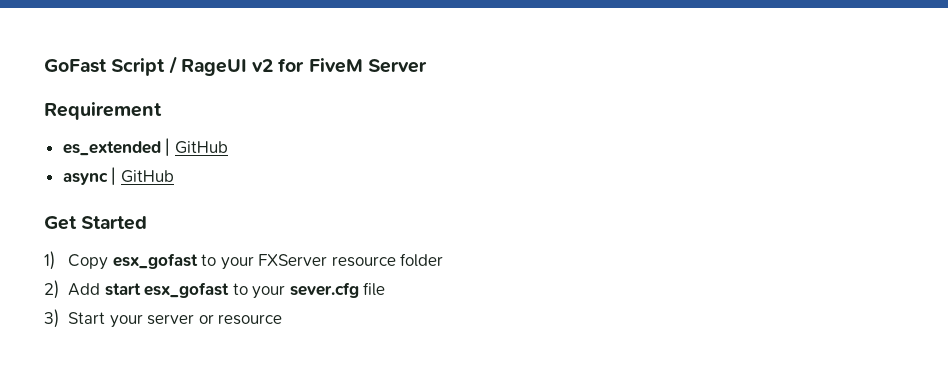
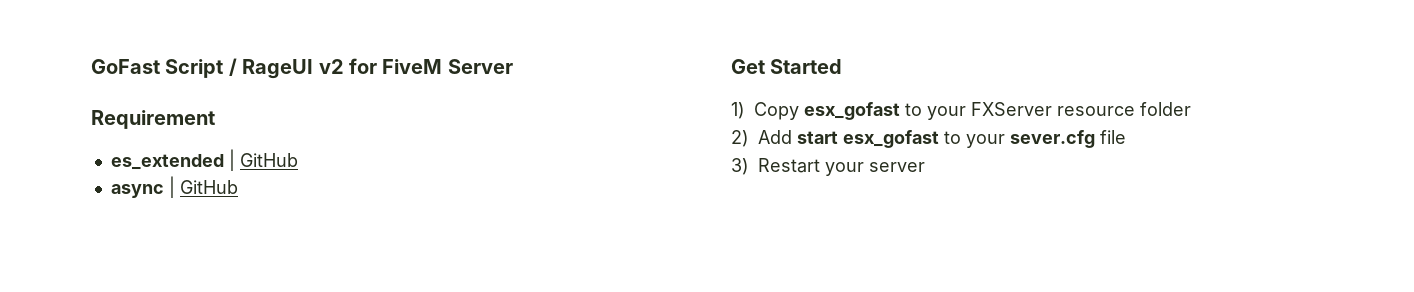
- 3) Start your server or resource
+ 3) Restart your server

